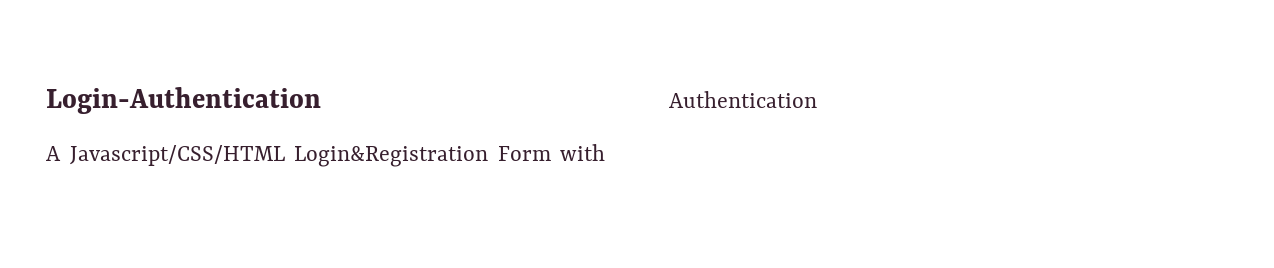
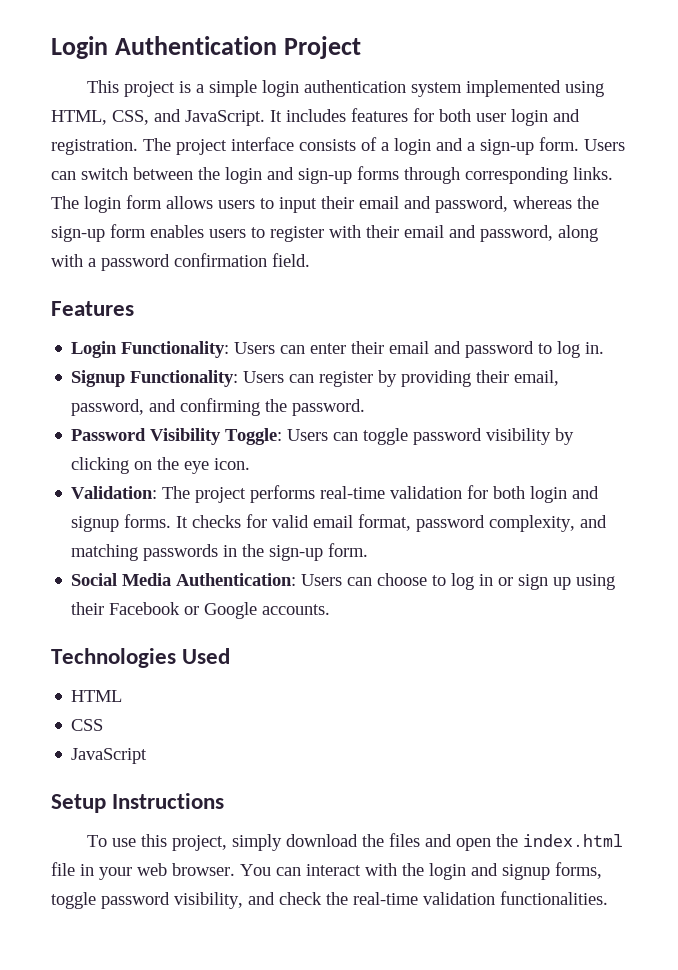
- Login-Authentication
- A Javascript/CSS/HTML Login&Registration Form with Authentication
+ Login Authentication Project
+ This project is a simple login authentication system implemented using HTML, CSS, and JavaScript. It includes features for both user login and registration. The project interface consists of a login and a sign-up form. Users can switch between the login and sign-up forms through corresponding links. The login form allows users to input their email and password, whereas the sign-up form enables users to register with their email and password, along with a password confirmation field.
+ Features
+ Login Functionality: Users can enter their email and password to log in.
+ Signup Functionality: Users can register by providing their email, password, and confirming the password.
+ Password Visibility Toggle: Users can toggle password visibility by clicking on the eye icon.
+ Validation: The project performs real-time validation for both login and signup forms. It checks for valid email format, password complexity, and matching passwords in the sign-up form.
+ Social Media Authentication: Users can choose to log in or sign up using their Facebook or Google accounts.
+ Technologies Used
+ HTML
+ CSS
+ JavaScript
+ Setup Instructions
+ To use this project, simply download the files and open the index.html file in your web browser. You can interact with the login and signup forms, toggle password visibility, and check the real-time validation functionalities.

